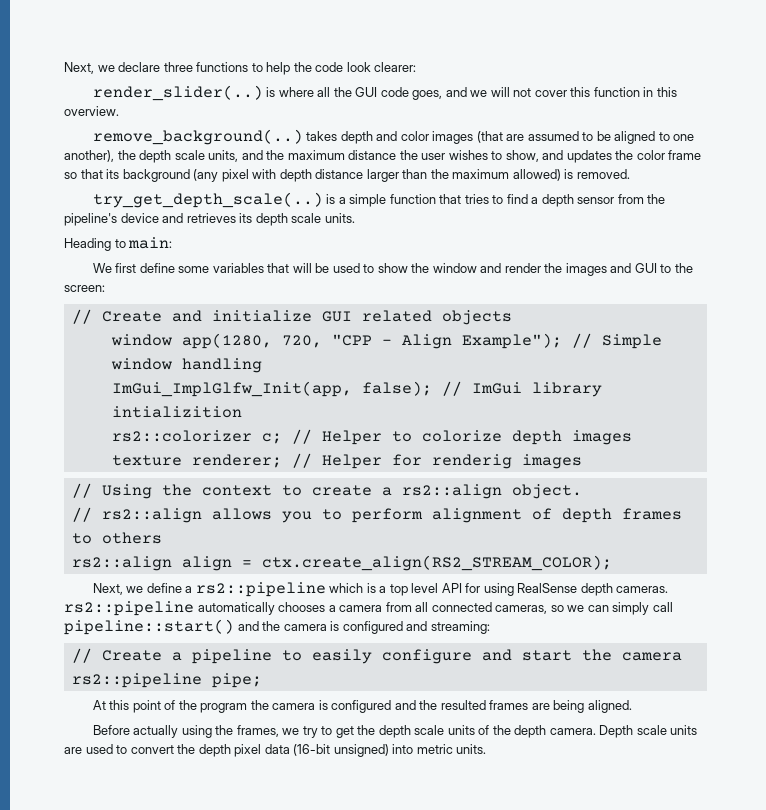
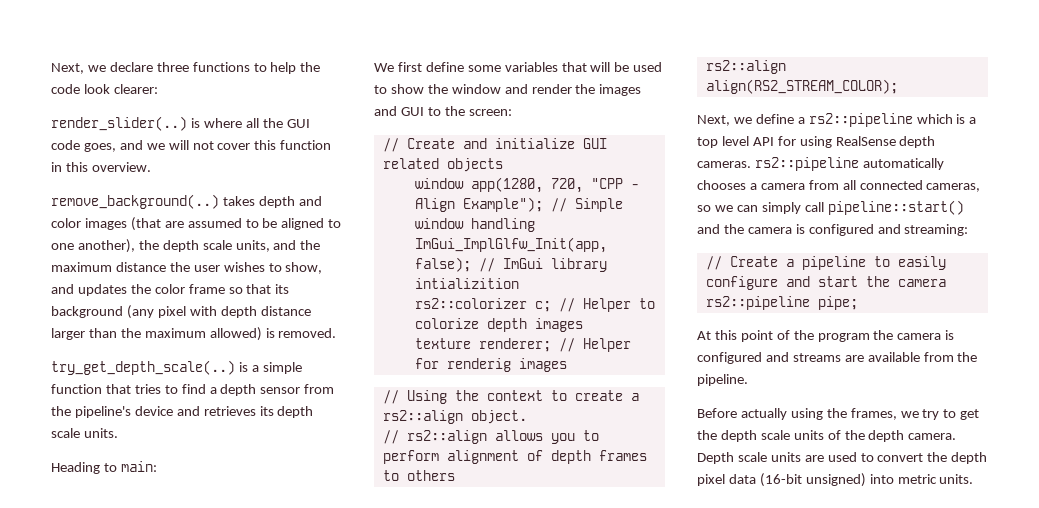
- rs2::align align = ctx.create_align(RS2_STREAM_COLOR);
+ rs2::align align(RS2_STREAM_COLOR);
- At this point of the program the camera is configured and the resulted frames are being aligned.
+ At this point of the program the camera is configured and streams are available from the pipeline.

